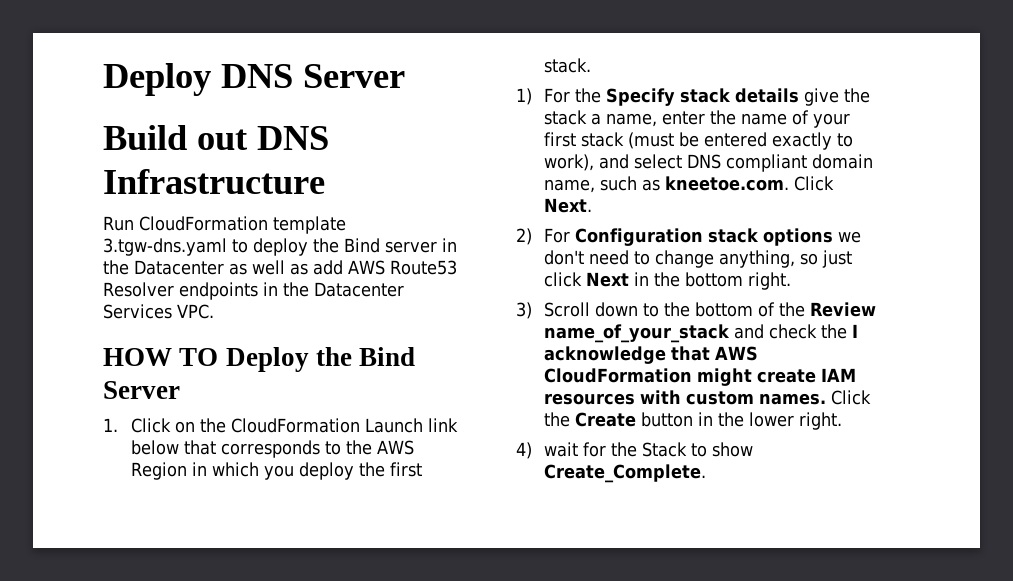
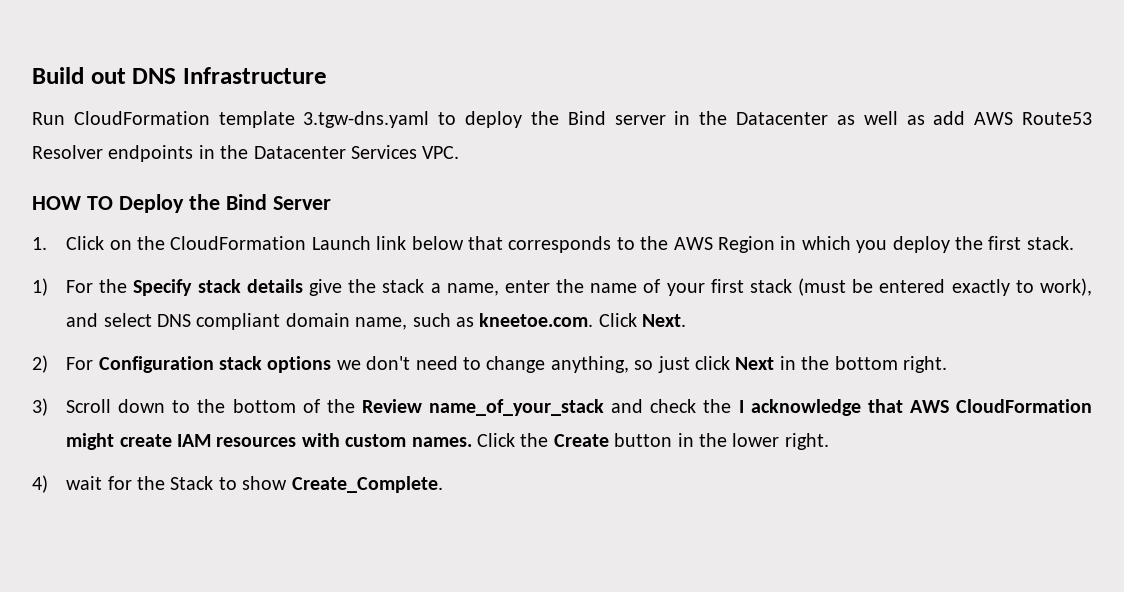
- Deploy DNS Server

